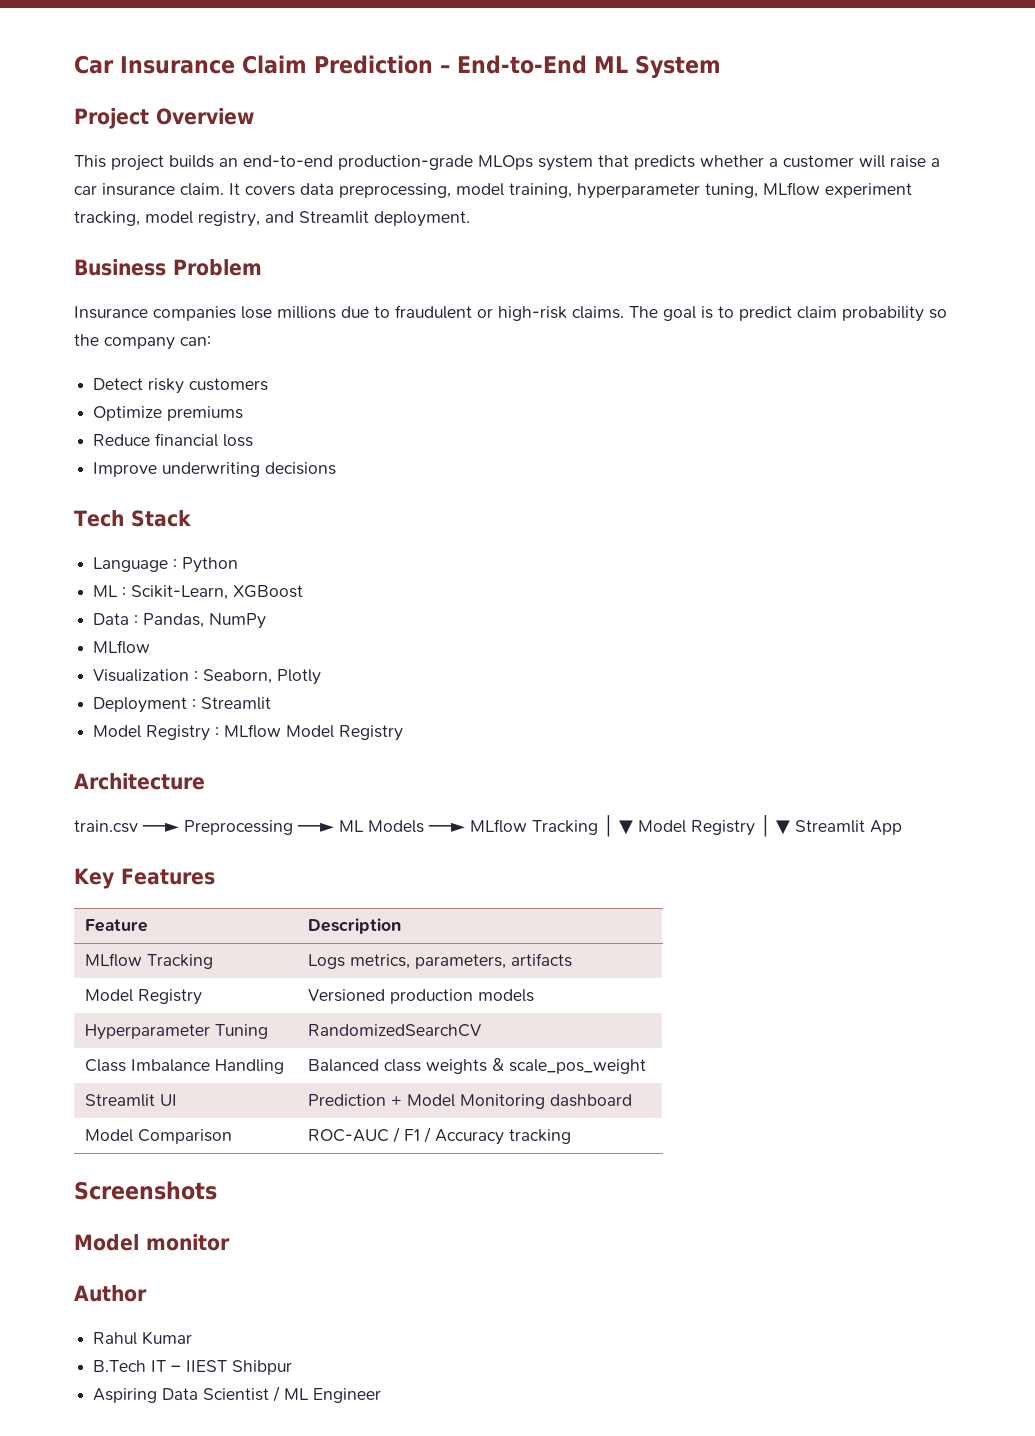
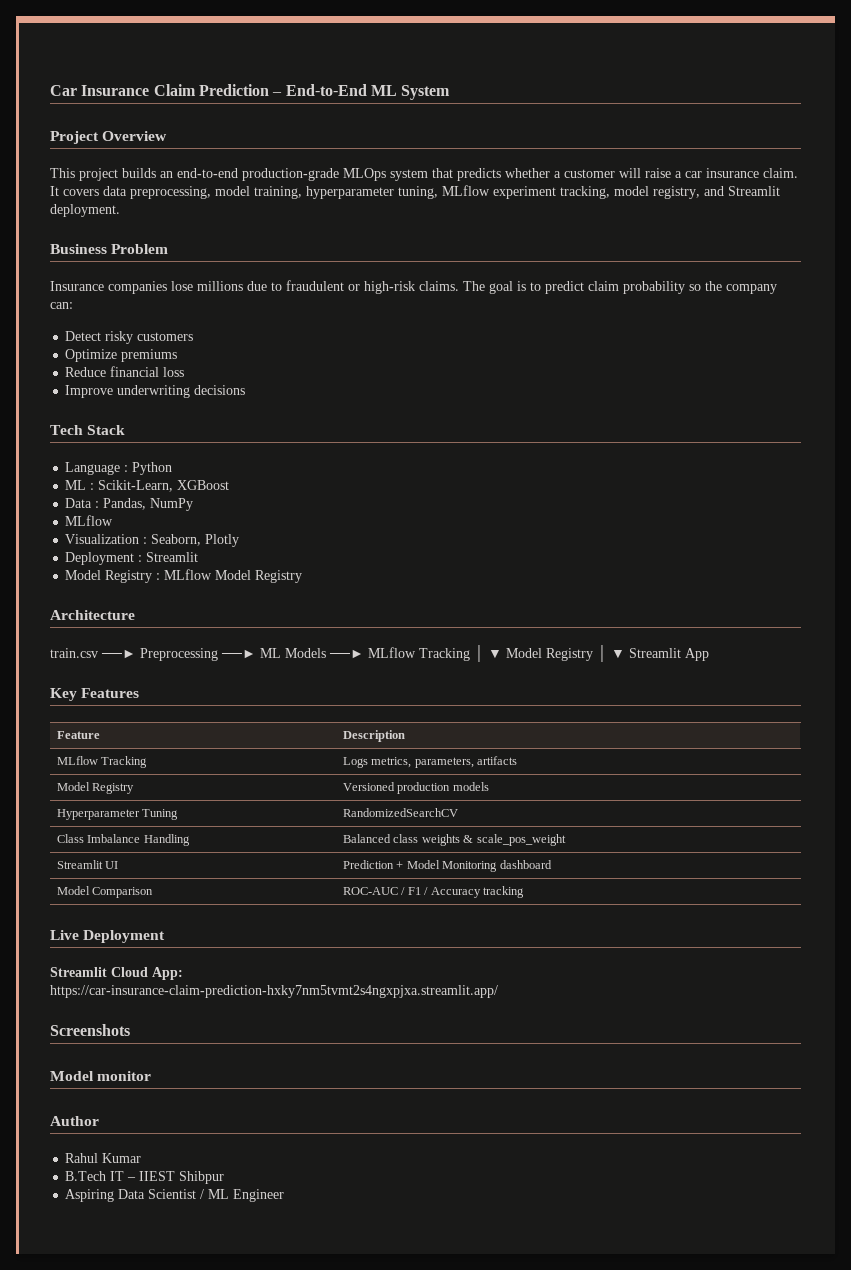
+ Live Deployment
+ Streamlit Cloud App:
+ https://car-insurance-claim-prediction-hxky7nm5tvmt2s4ngxpjxa.streamlit.app/

